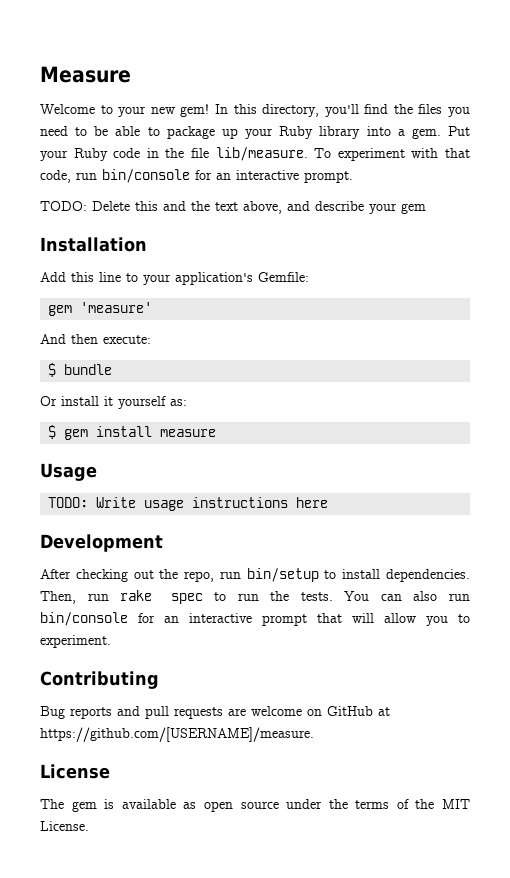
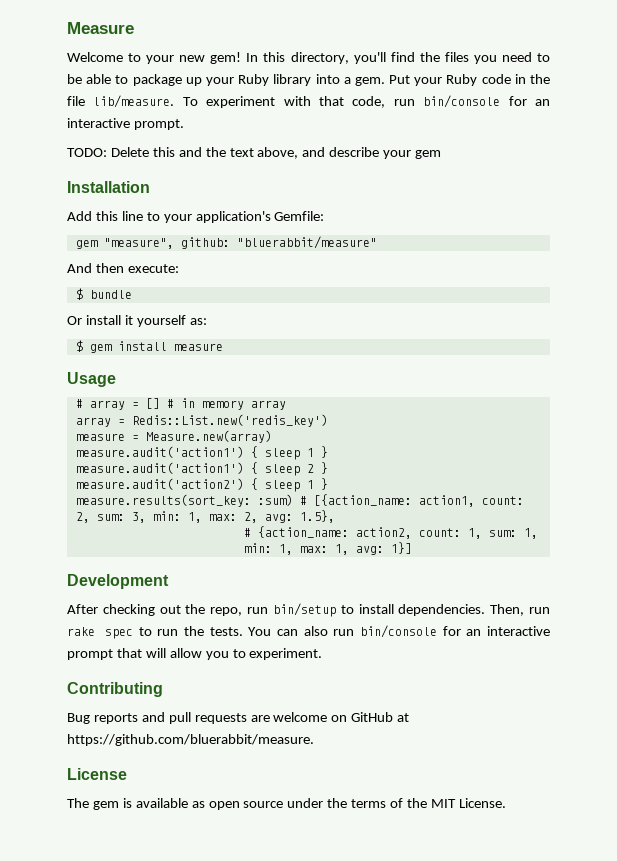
- gem 'measure'
+ gem "measure", github: "bluerabbit/measure"
- TODO: Write usage instructions here
+ # array = [] # in memory array
+ array = Redis::List.new('redis_key')
+ measure = Measure.new(array)
+ measure.audit('action1') { sleep 1 }
+ measure.audit('action1') { sleep 2 }
+ measure.audit('action2') { sleep 1 }
+ measure.results(sort_key: :sum) # [{action_name: action1, count: 2, sum: 3, min: 1, max: 2, avg: 1.5},
+ # {action_name: action2, count: 1, sum: 1, min: 1, max: 1, avg: 1}]
- Bug reports and pull requests are welcome on GitHub at https://github.com/[USERNAME]/measure.
+ Bug reports and pull requests are welcome on GitHub at https://github.com/bluerabbit/measure.

